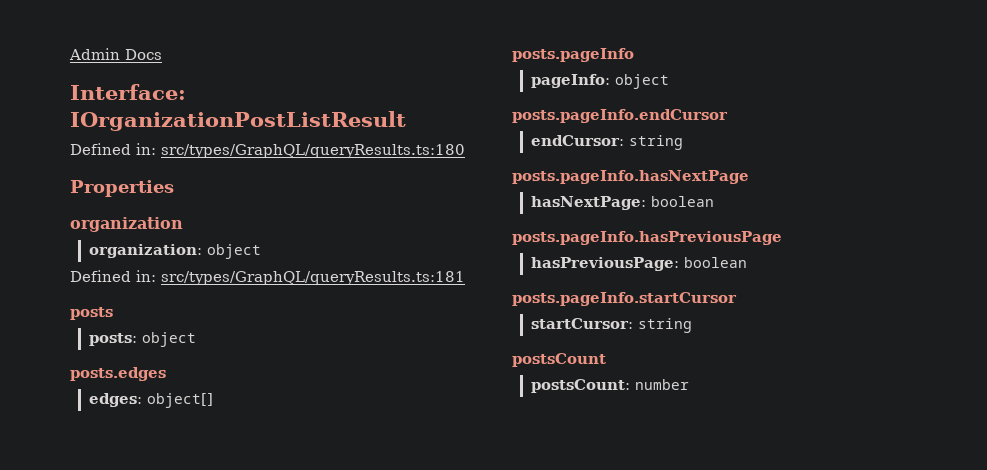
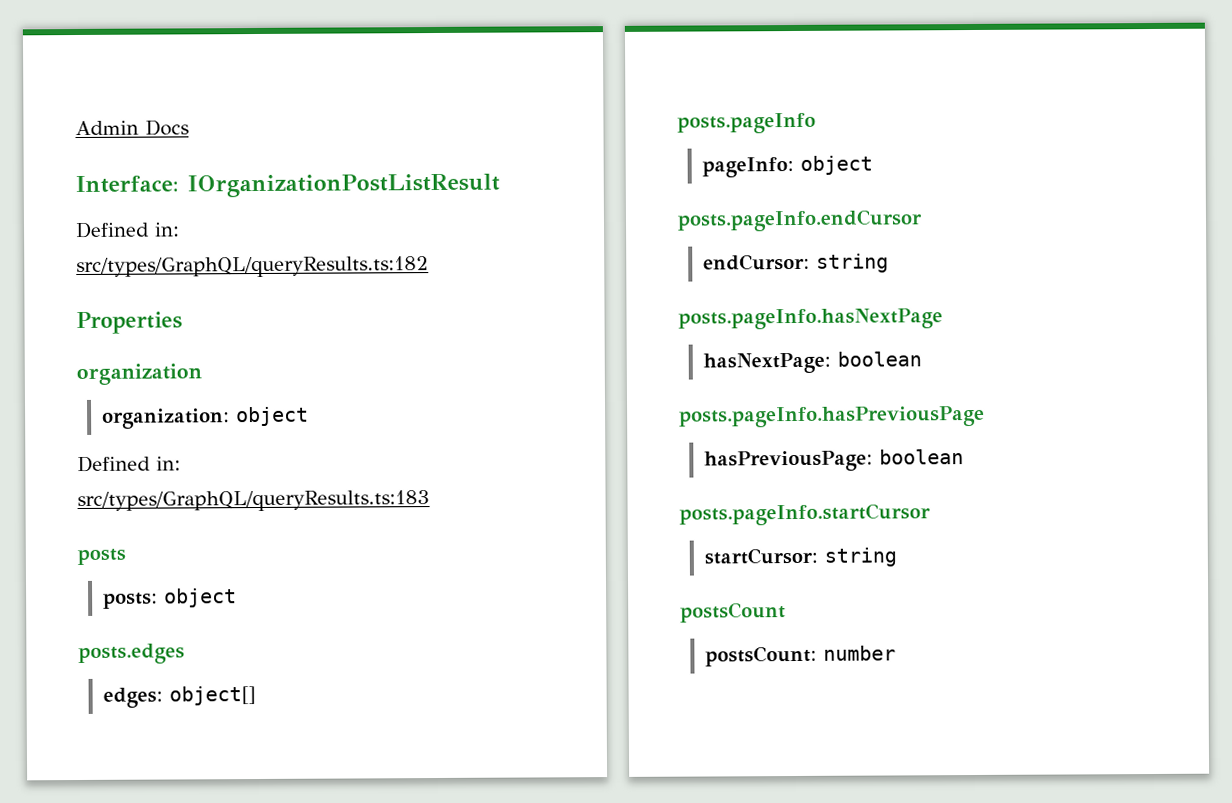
- Defined in: src/types/GraphQL/queryResults.ts:180
+ Defined in: src/types/GraphQL/queryResults.ts:182
- Defined in: src/types/GraphQL/queryResults.ts:181
+ Defined in: src/types/GraphQL/queryResults.ts:183

